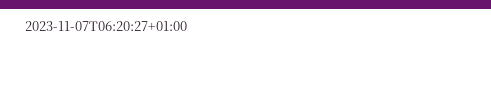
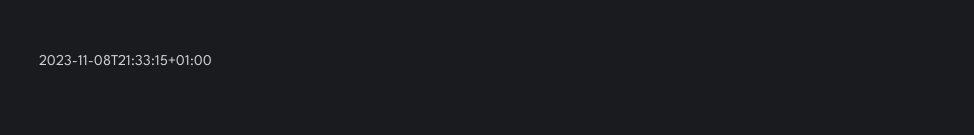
- 2023-11-07T06:20:27+01:00
+ 2023-11-08T21:33:15+01:00

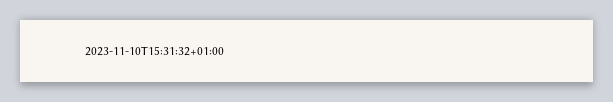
- 2023-11-08T21:33:15+01:00
+ 2023-11-10T15:31:32+01:00

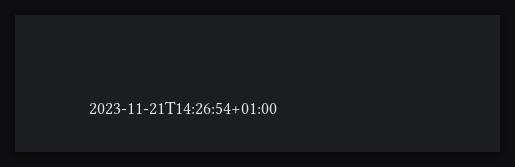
- 2023-11-10T15:31:32+01:00
+ 2023-11-21T14:26:54+01:00

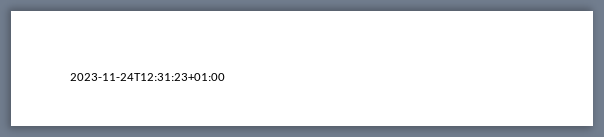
- 2023-11-21T14:26:54+01:00
+ 2023-11-24T12:31:23+01:00

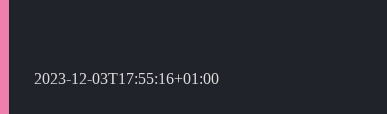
- 2023-11-24T12:31:23+01:00
+ 2023-12-03T17:55:16+01:00

